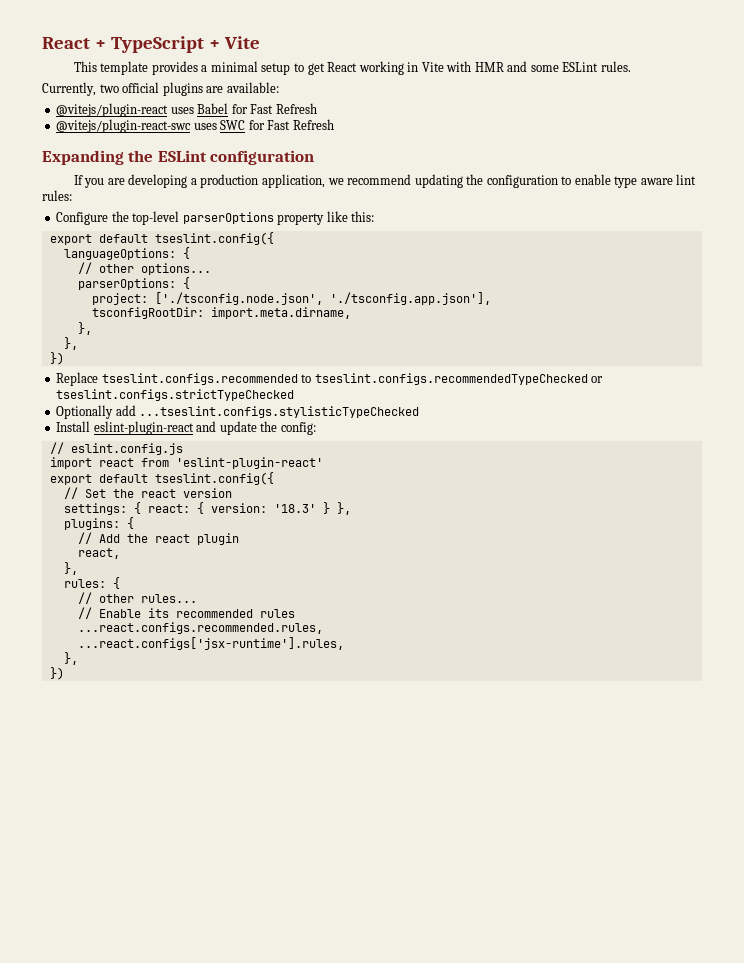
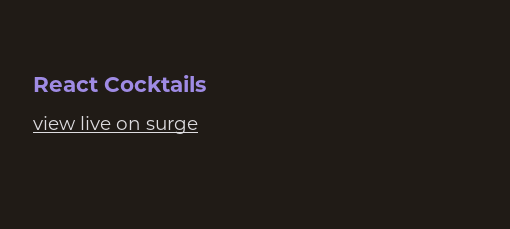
- React + TypeScript + Vite
- This template provides a minimal setup to get React working in Vite with HMR and some ESLint rules.
- Currently, two official plugins are available:
- @vitejs/plugin-react uses Babel for Fast Refresh
- @vitejs/plugin-react-swc uses SWC for Fast Refresh
- Expanding the ESLint configuration
- If you are developing a production application, we recommend updating the configuration to enable type aware lint rules:
- Configure the top-level parserOptions property like this:
- export default tseslint.config({
- languageOptions: {
- // other options...
- parserOptions: {
- project: ['./tsconfig.node.json', './tsconfig.app.json'],
- tsconfigRootDir: import.meta.dirname,
- },
- },
- })
- Replace tseslint.configs.recommended to tseslint.configs.recommendedTypeChecked or tseslint.configs.strictTypeChecked
- Optionally add ...tseslint.configs.stylisticTypeChecked
- Install eslint-plugin-react and update the config:
- // eslint.config.js
- import react from 'eslint-plugin-react'
- export default tseslint.config({
- // Set the react version
- settings: { react: { version: '18.3' } },
- plugins: {
- // Add the react plugin
- react,
- },
- rules: {
- // other rules...
- // Enable its recommended rules
- ...react.configs.recommended.rules,
- ...react.configs['jsx-runtime'].rules,
- },
- })
+ React Cocktails
+ view live on surge

